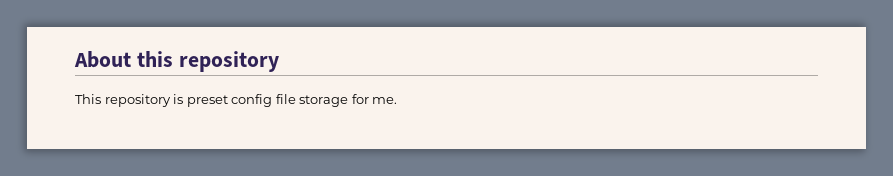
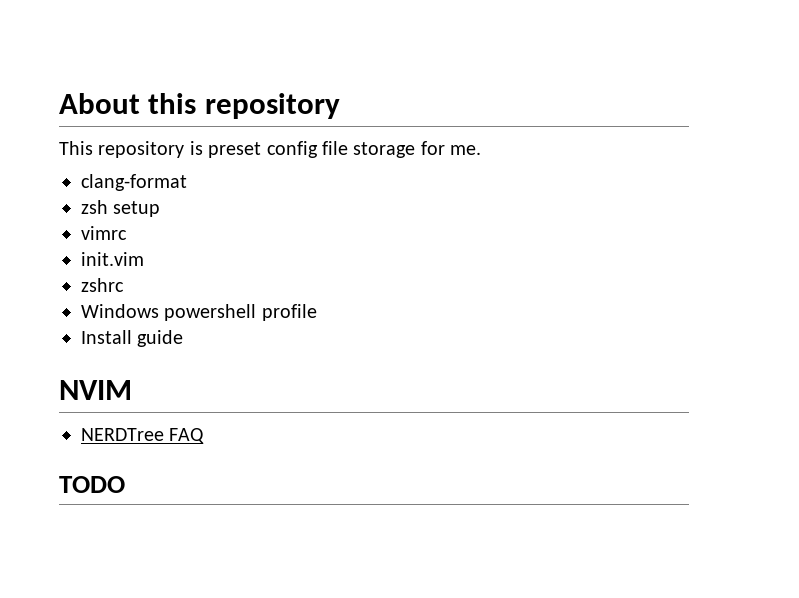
+ clang-format
+ zsh setup
+ vimrc
+ init.vim
+ zshrc
+ Windows powershell profile
+ Install guide
+ NVIM
+ NERDTree FAQ
+ TODO

